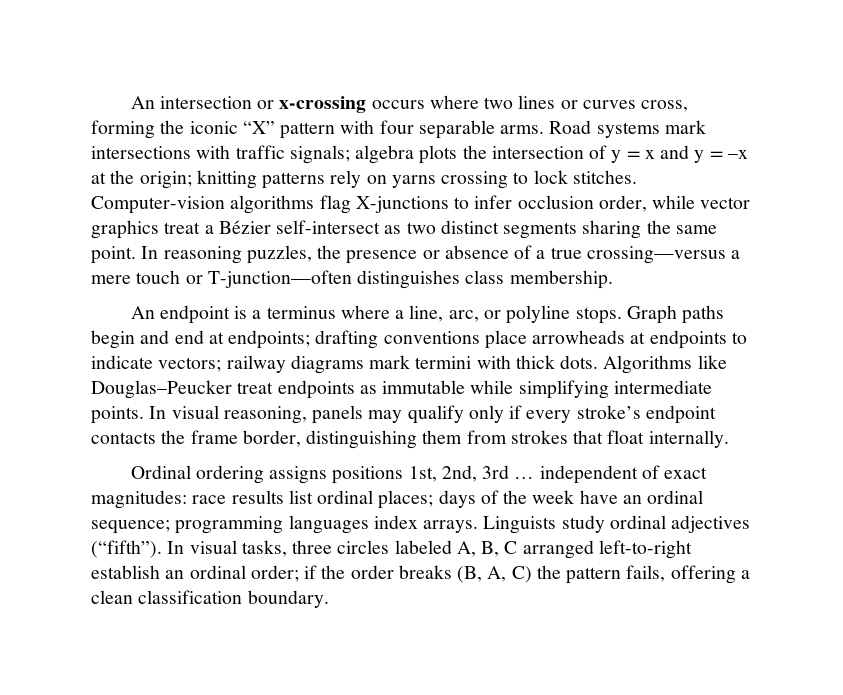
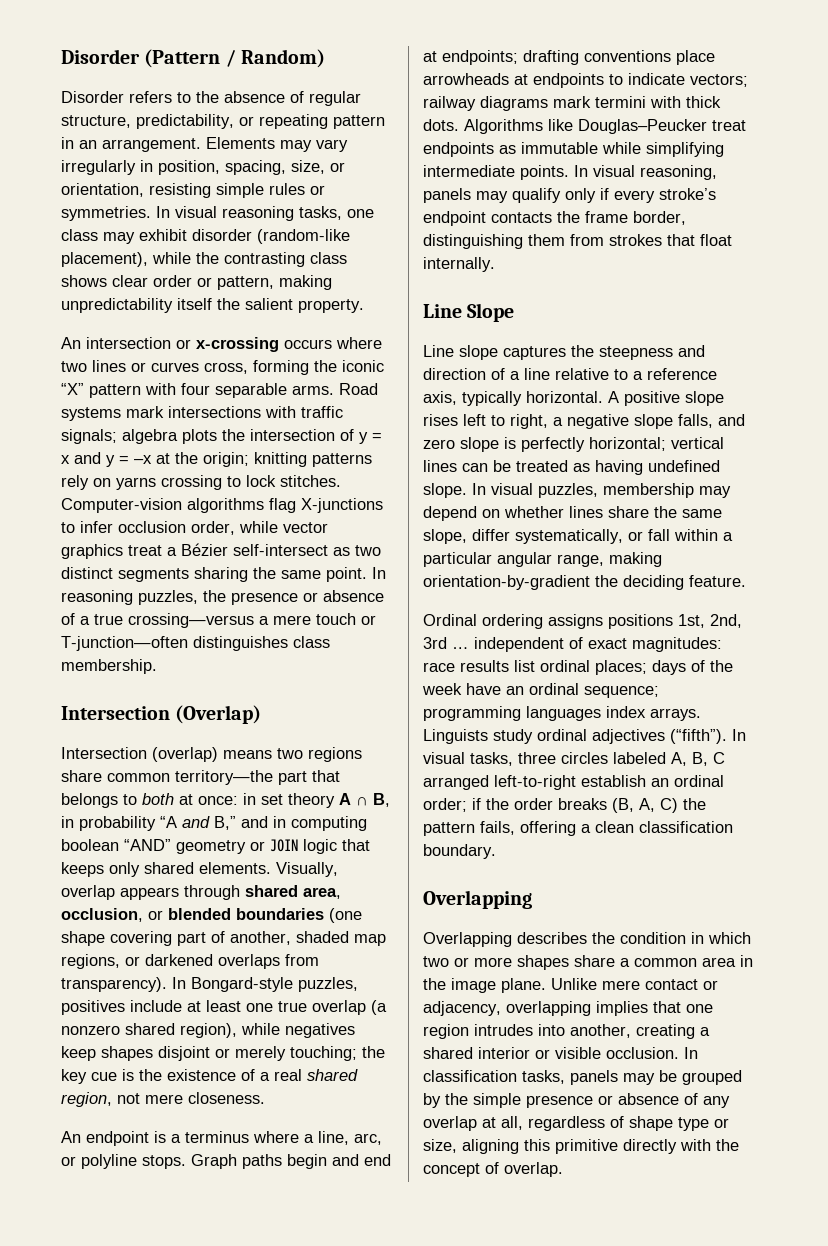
+ Disorder (Pattern / Random)
+ Disorder refers to the absence of regular structure, predictability, or repeating pattern in an arrangement. Elements may vary irregularly in position, spacing, size, or orientation, resisting simple rules or symmetries. In visual reasoning tasks, one class may exhibit disorder (random-like placement), while the contrasting class shows clear order or pattern, making unpredictability itself the salient property.
+ Intersection (Overlap)
+ Intersection (overlap) means two regions share common territory—the part that belongs to both at once: in set theory A ∩ B, in probability “A and B,” and in computing boolean “AND” geometry or JOIN logic that keeps only shared elements. Visually, overlap appears through shared area, occlusion, or blended boundaries (one shape covering part of another, shaded map regions, or darkened overlaps from transparency). In Bongard-style puzzles, positives include at least one true overlap (a nonzero shared region), while negatives keep shapes disjoint or merely touching; the key cue is the existence of a real shared region, not mere closeness.
+ Line Slope
+ Line slope captures the steepness and direction of a line relative to a reference axis, typically horizontal. A positive slope rises left to right, a negative slope falls, and zero slope is perfectly horizontal; vertical lines can be treated as having undefined slope. In visual puzzles, membership may depend on whether lines share the same slope, differ systematically, or fall within a particular angular range, making orientation-by-gradient the deciding feature.
  In visual tasks, three circles labeled A, B, C arranged left-to-right establish an ordinal order; if the order breaks (B, A, C) the pattern fails, offering a clean classification boundary.
+ Overlapping
+ Overlapping describes the condition in which two or more shapes share a common area in the image plane. Unlike mere contact or adjacency, overlapping implies that one region intrudes into another, creating a shared interior or visible occlusion. In classification tasks, panels may be grouped by the simple presence or absence of any overlap at all, regardless of shape type or size, aligning this primitive directly with the concept of overlap.

